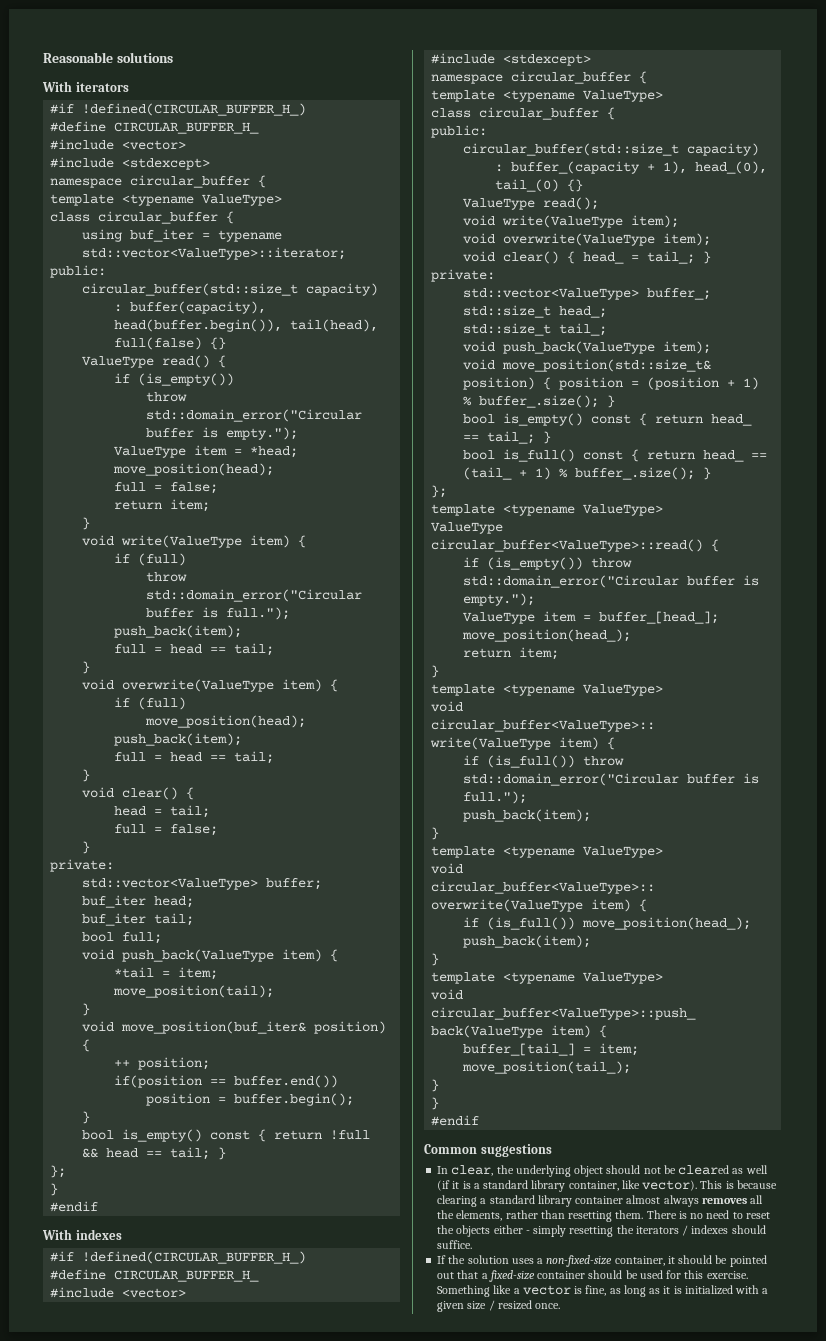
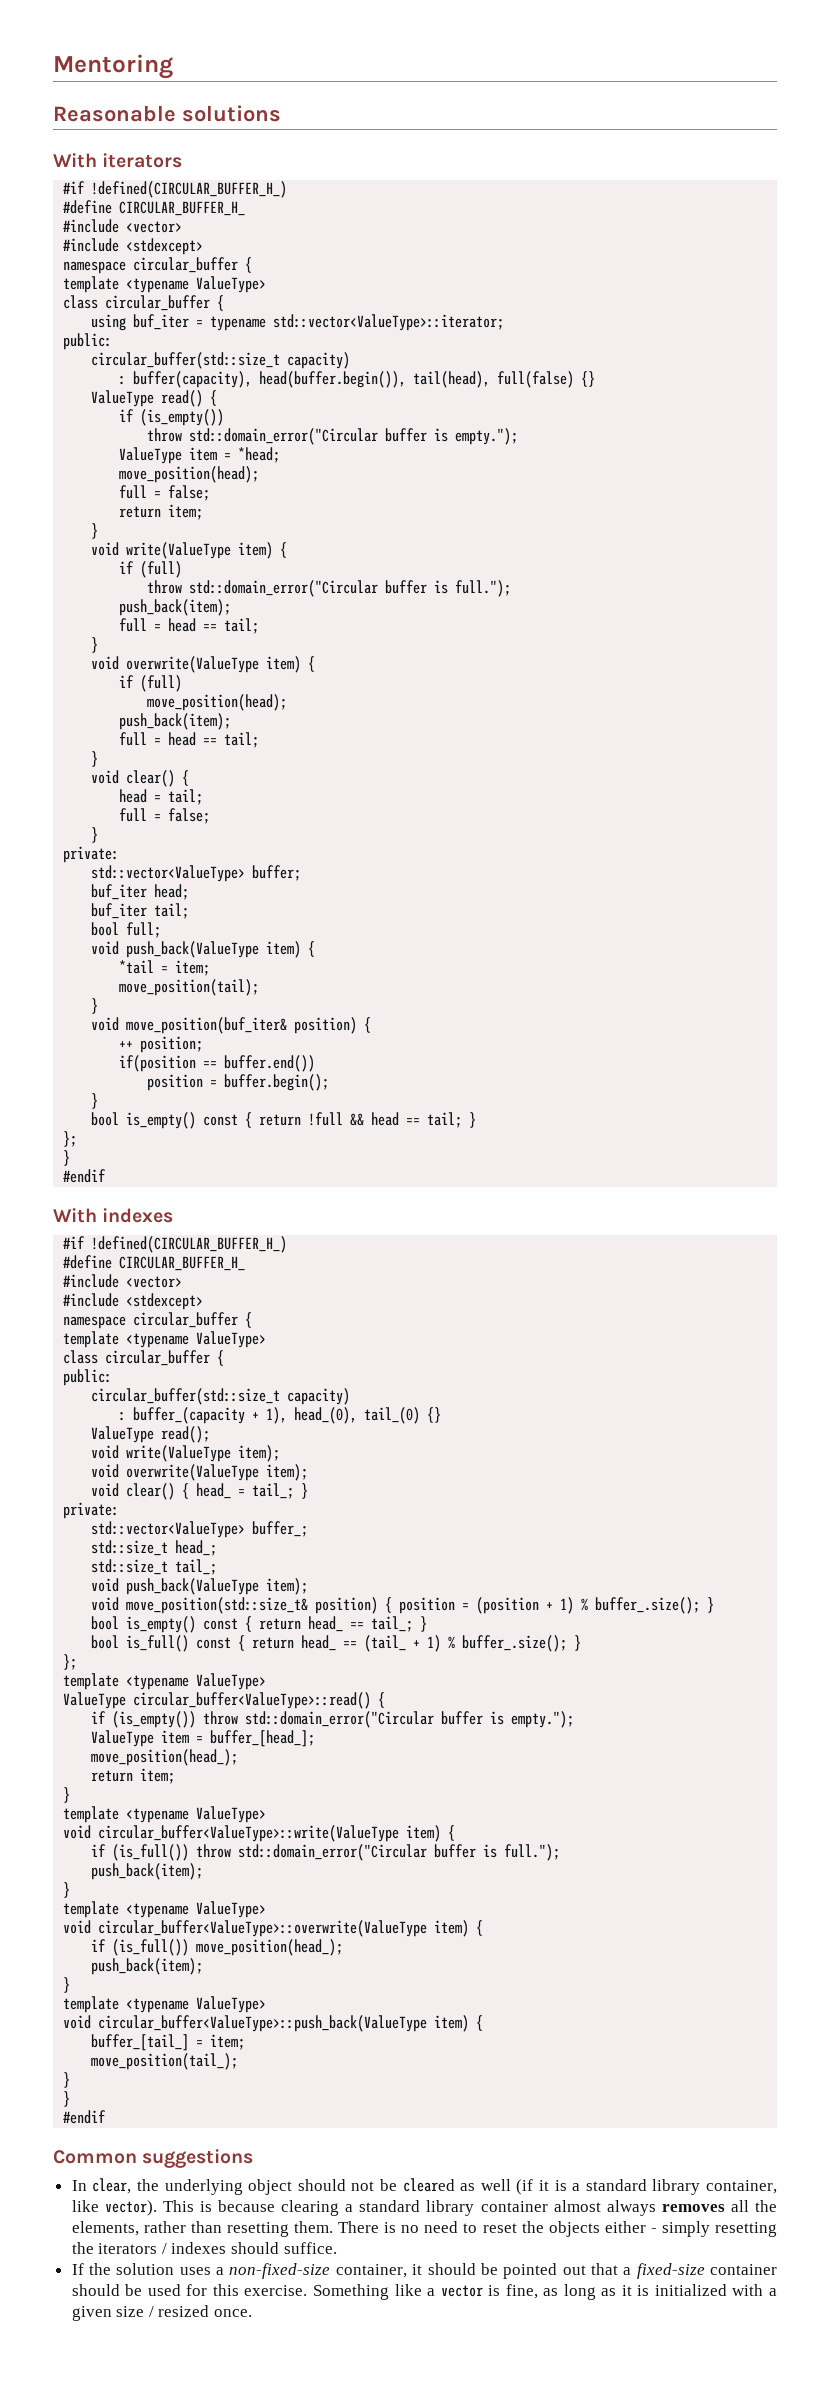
+ Mentoring

